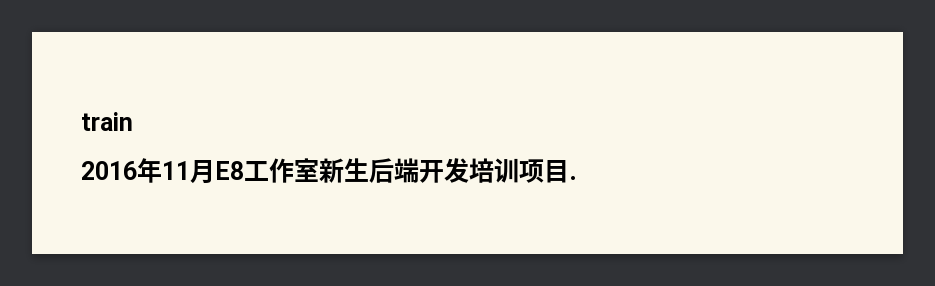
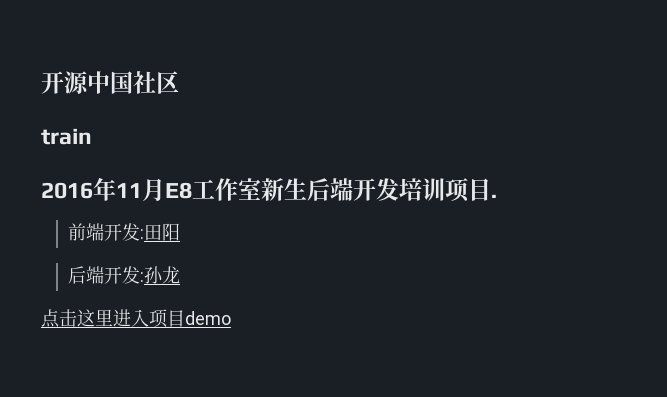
+ 开源中国社区
+ 前端开发:田阳
+ 后端开发:孙龙
+ 点击这里进入项目demo

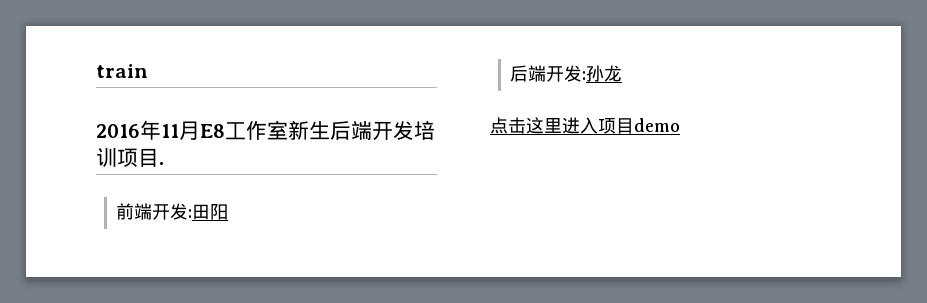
- 开源中国社区

